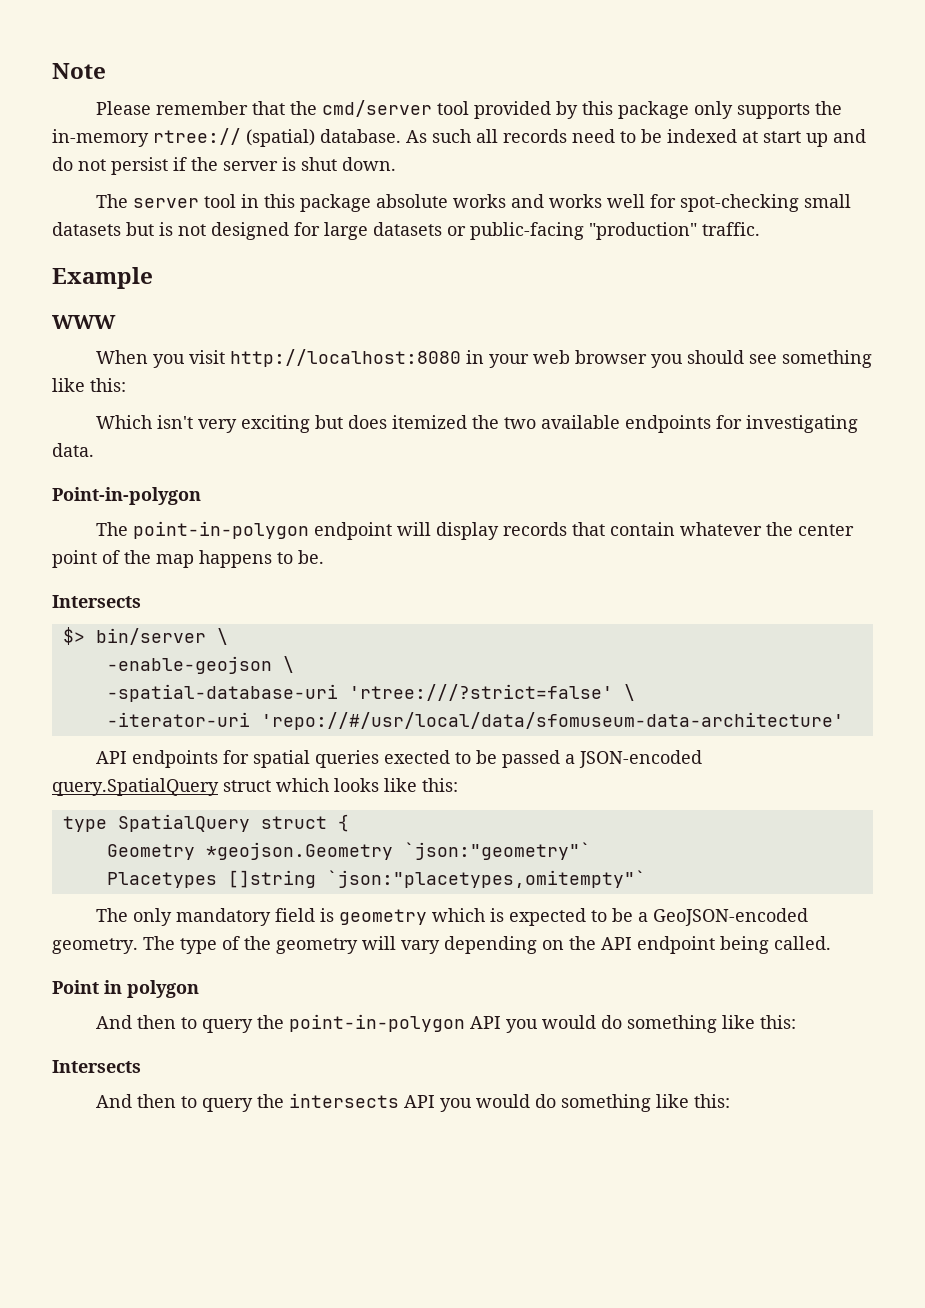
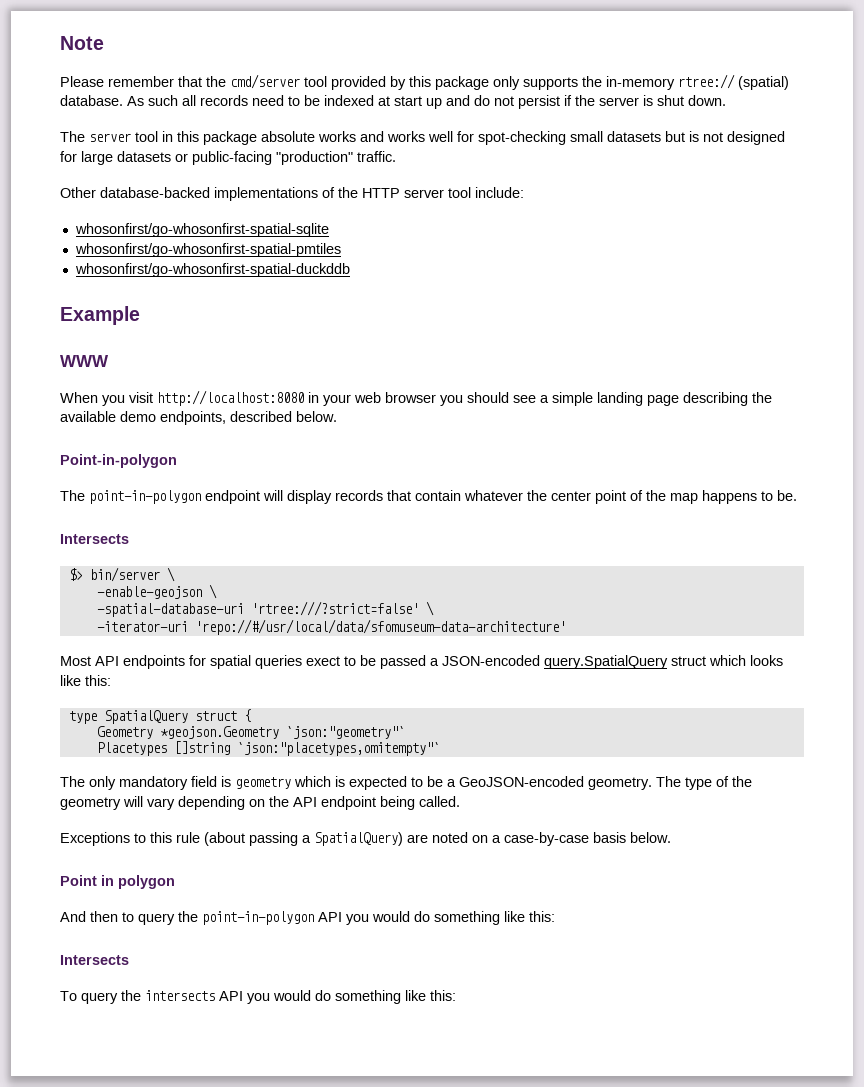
+ Other database-backed implementations of the HTTP server tool include:
+ whosonfirst/go-whosonfirst-spatial-sqlite
+ whosonfirst/go-whosonfirst-spatial-pmtiles
+ whosonfirst/go-whosonfirst-spatial-duckddb
- When you visit http://localhost:8080 in your web browser you should see something like this:
- Which isn't very exciting but does itemized the two available endpoints for investigating data.
+ When you visit http://localhost:8080 in your web browser you should see a simple landing page describing the available demo endpoints, described below.
- API endpoints for spatial queries exected to be passed a JSON-encoded query.SpatialQuery struct which looks like this:
+ Most API endpoints for spatial queries exect to be passed a JSON-encoded query.SpatialQuery struct which looks like this:
+ Exceptions to this rule (about passing a SpatialQuery) are noted on a case-by-case basis below.
- And then to query the intersects API you would do something like this:
+ To query the intersects API you would do something like this:

